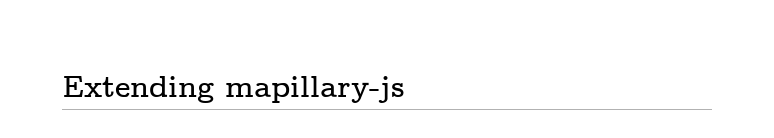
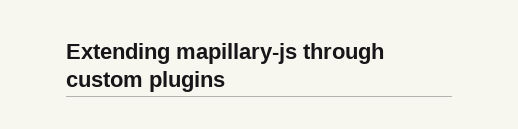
- Extending mapillary-js
+ Extending mapillary-js through custom plugins

